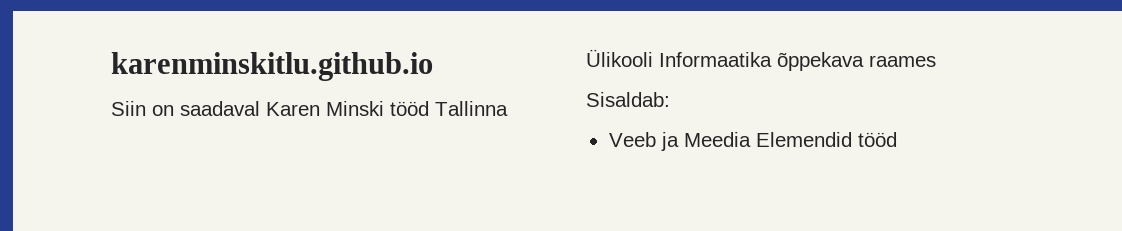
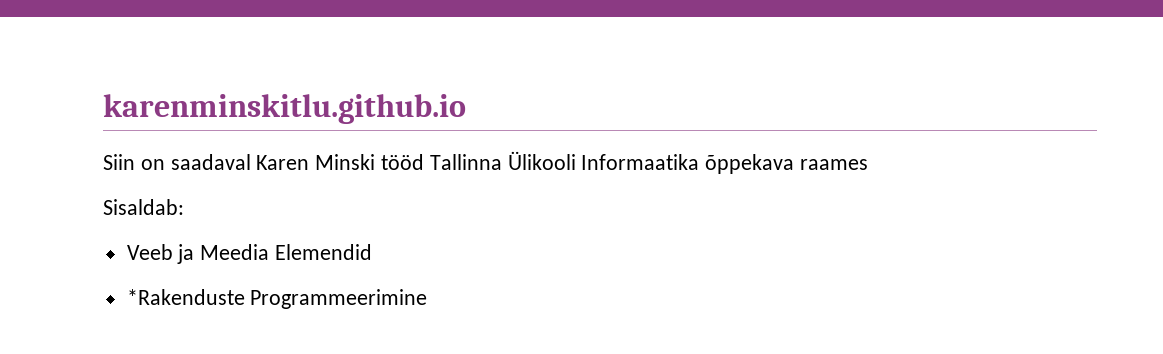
- Veeb ja Meedia Elemendid tööd
+ Veeb ja Meedia Elemendid
+ *Rakenduste Programmeerimine

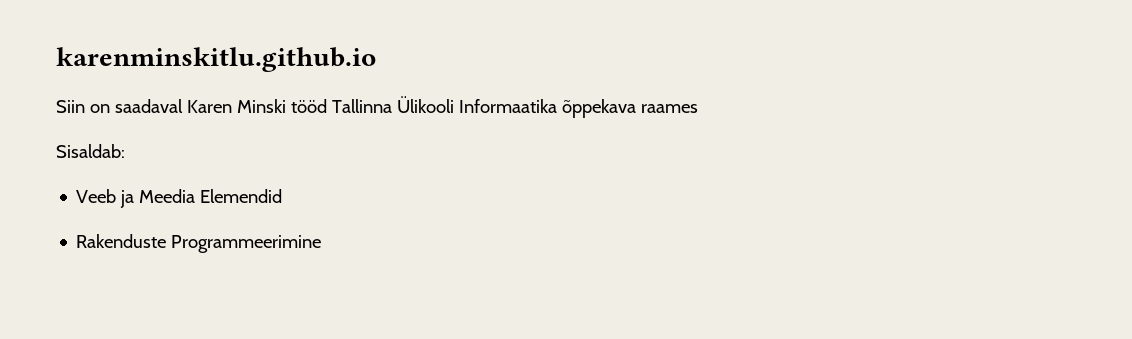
- *Rakenduste Programmeerimine
+ Rakenduste Programmeerimine

